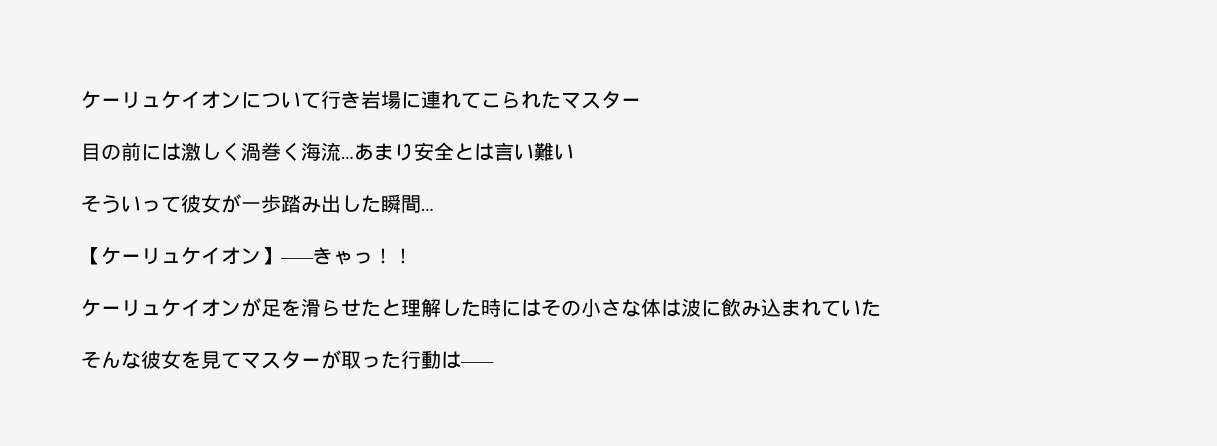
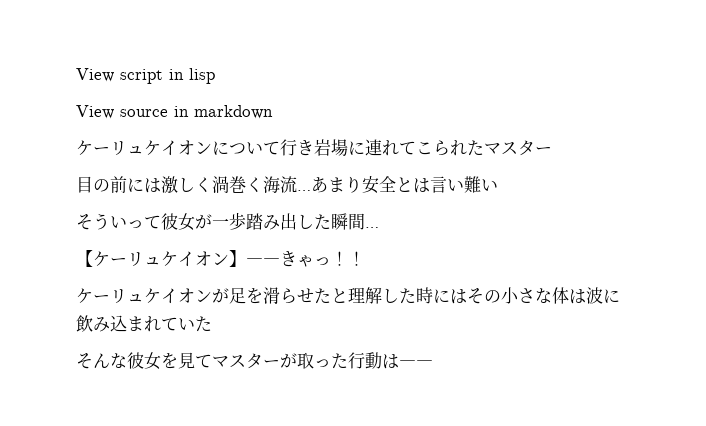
+ View script in lisp
+ View source in markdown

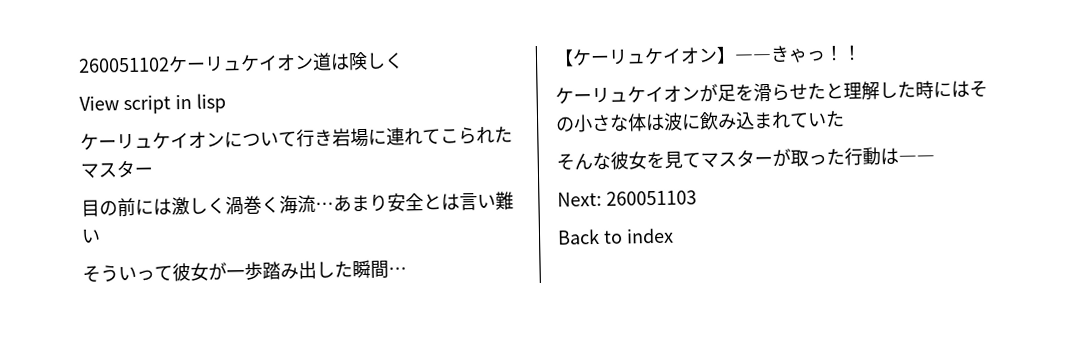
+ 260051102ケーリュケイオン道は険しく
- View source in markdown
+ Next: 260051103
+ Back to index

